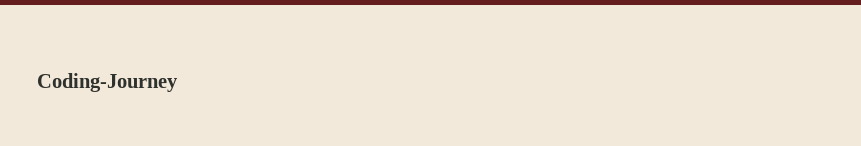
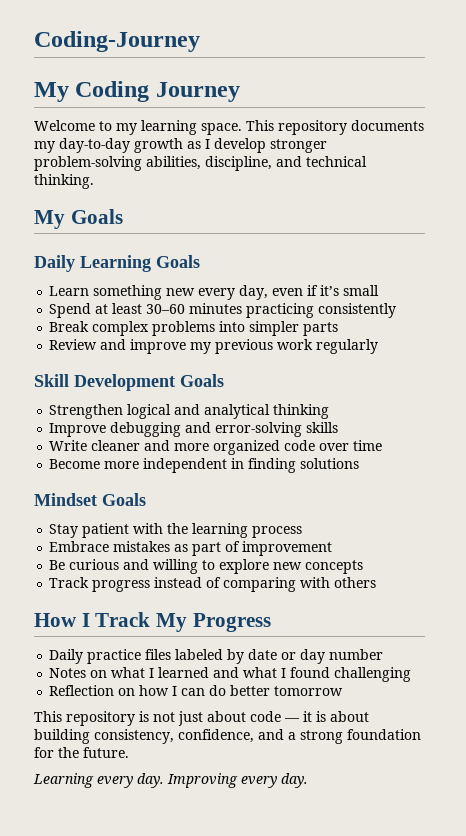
+ My Coding Journey
+ Welcome to my learning space. This repository documents my day-to-day growth as I develop stronger problem-solving abilities, discipline, and technical thinking.
+ My Goals
+ Daily Learning Goals
+ Learn something new every day, even if it’s small
+ Spend at least 30–60 minutes practicing consistently
+ Break complex problems into simpler parts
+ Review and improve my previous work regularly
+ Skill Development Goals
+ Strengthen logical and analytical thinking
+ Improve debugging and error-solving skills
+ Write cleaner and more organized code over time
+ Become more independent in finding solutions
+ Mindset Goals
+ Stay patient with the learning process
+ Embrace mistakes as part of improvement
+ Be curious and willing to explore new concepts
+ Track progress instead of comparing with others
+ How I Track My Progress
+ Daily practice files labeled by date or day number
+ Notes on what I learned and what I found challenging
+ Reflection on how I can do better tomorrow
+ This repository is not just about code — it is about building consistency, confidence, and a strong foundation for the future.
+ Learning every day. Improving every day.

